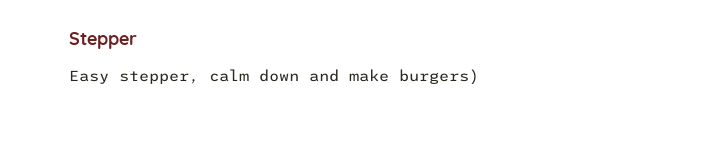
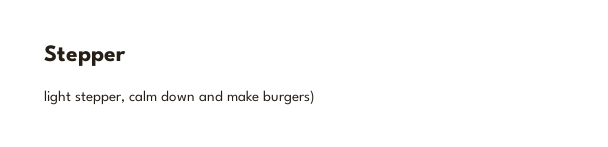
- Easy stepper, calm down and make burgers)
+ light stepper, calm down and make burgers)

